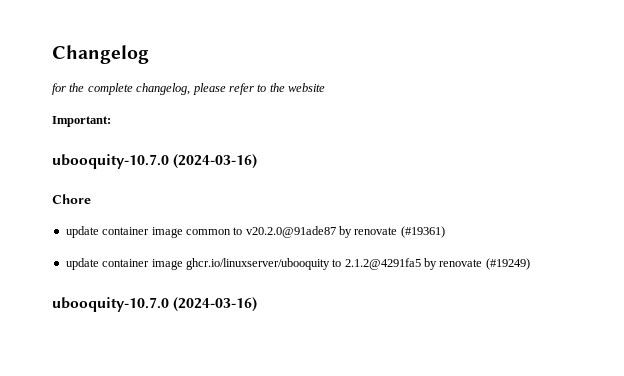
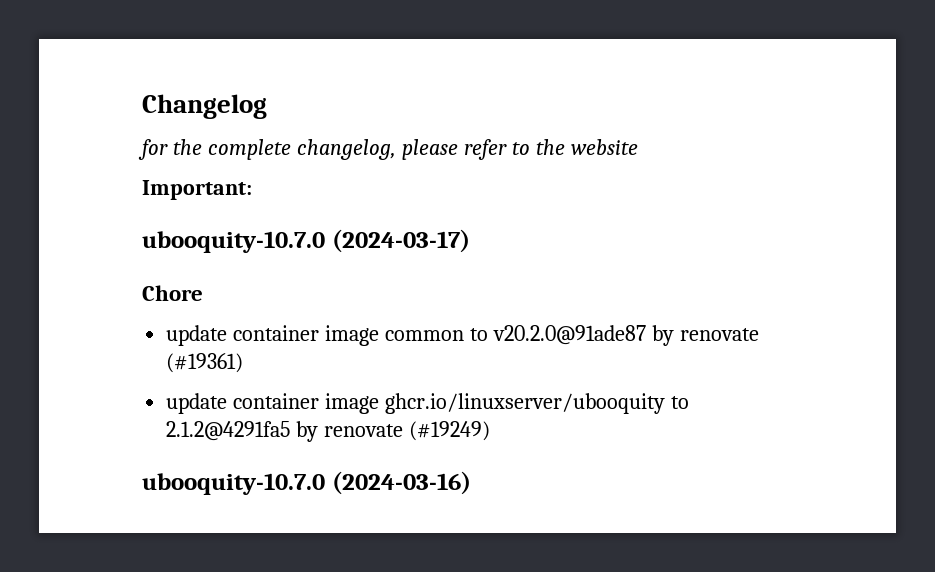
  Important:
- ubooquity-10.7.0 (2024-03-16)
+ ubooquity-10.7.0 (2024-03-17)

